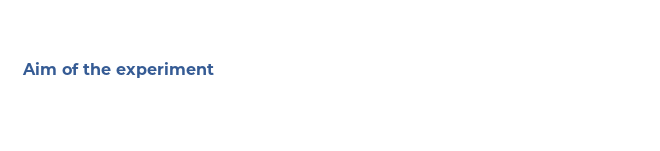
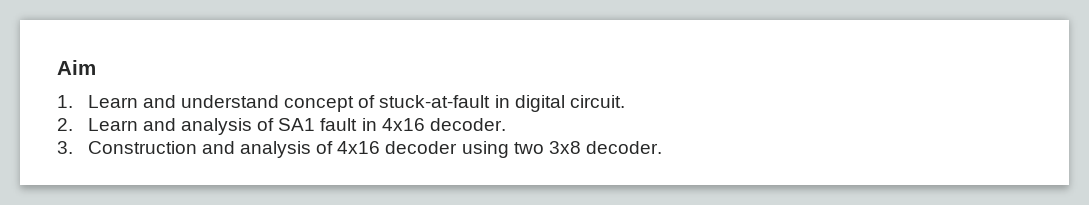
- Aim of the experiment
+ Aim
+ 1. Learn and understand concept of stuck-at-fault in digital circuit.
+ 2. Learn and analysis of SA1 fault in 4x16 decoder.
+ 3. Construction and analysis of 4x16 decoder using two 3x8 decoder.

